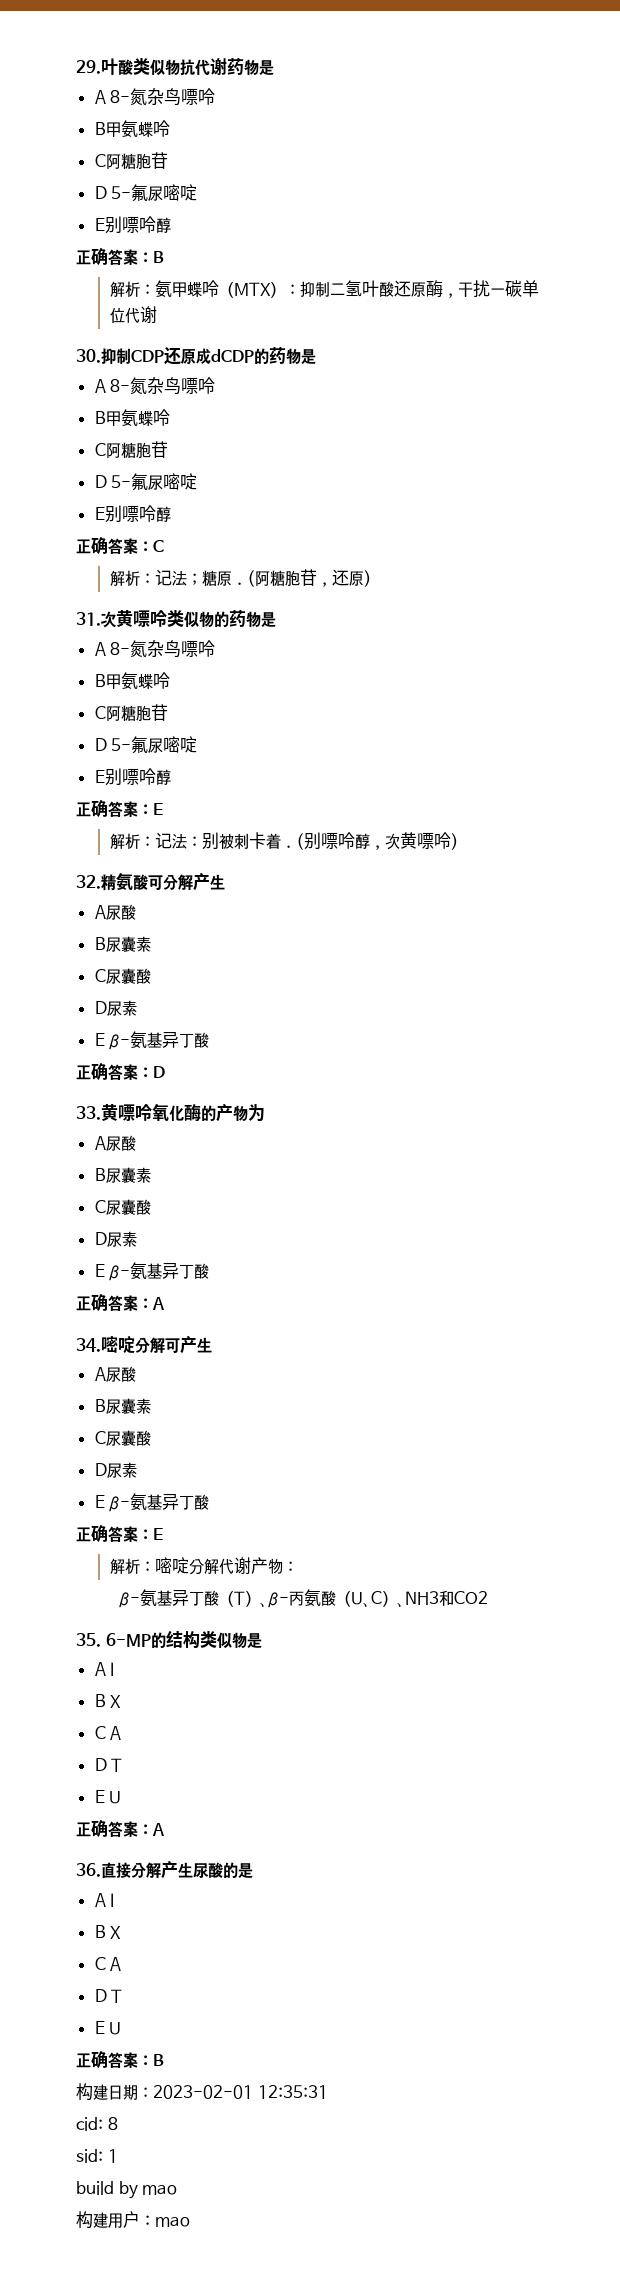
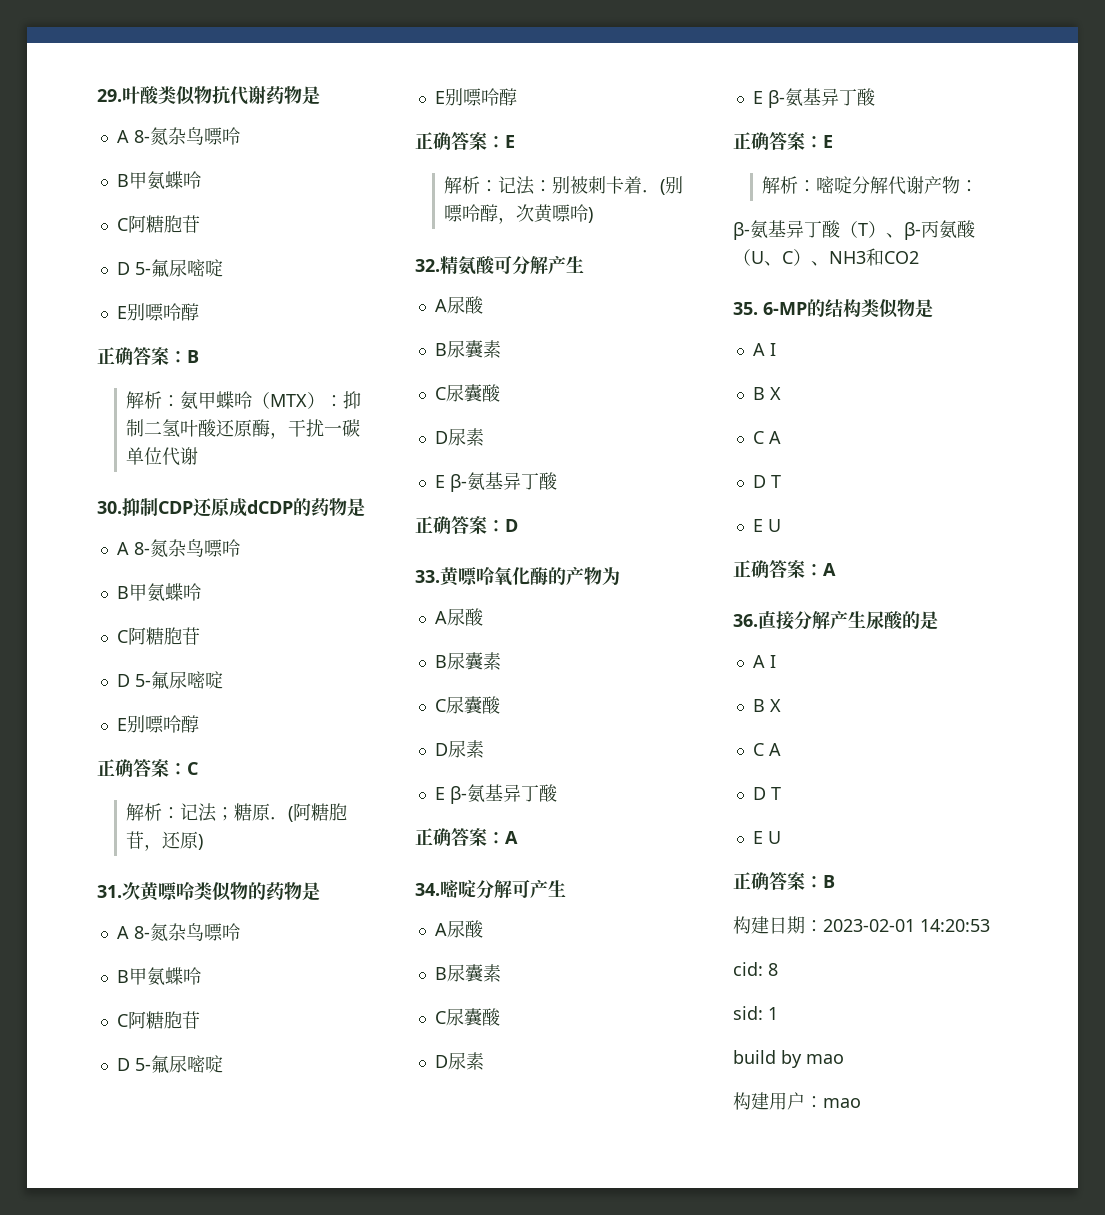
- 构建日期：2023-02-01 12:35:31
+ 构建日期：2023-02-01 14:20:53

